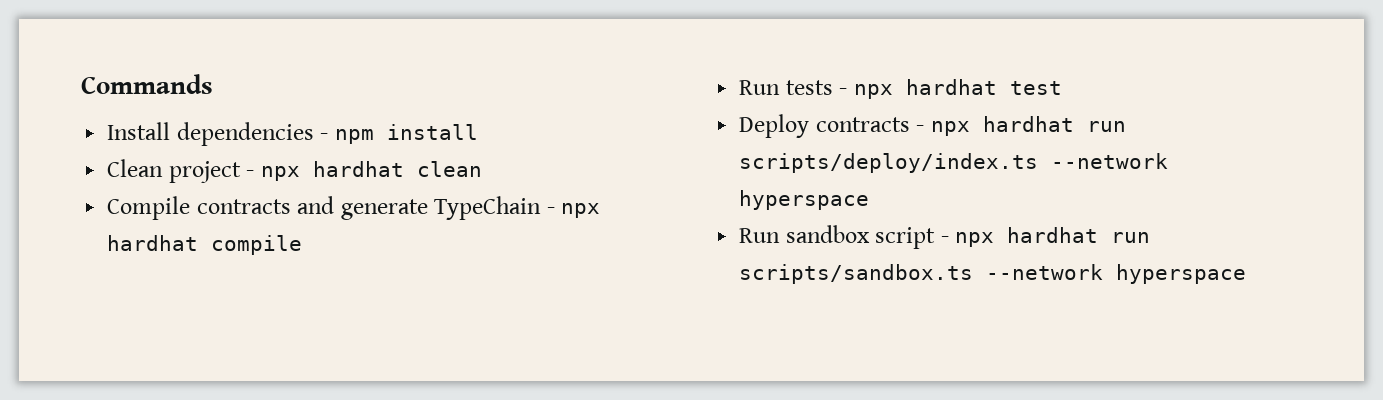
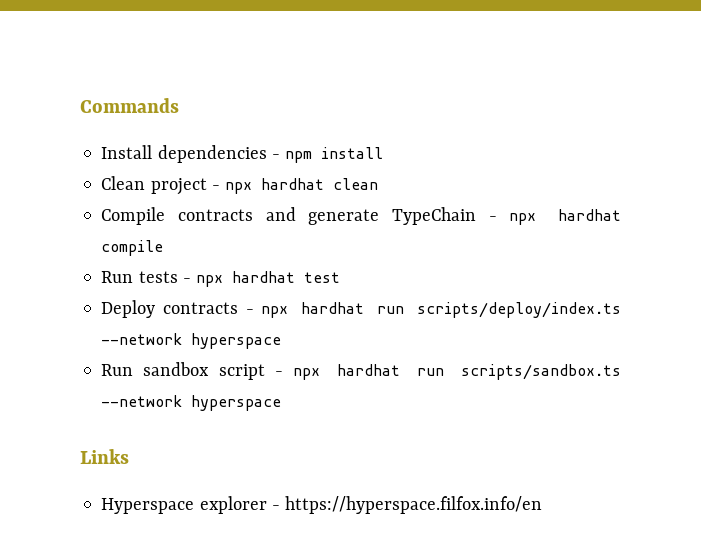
+ Links
+ Hyperspace explorer - https://hyperspace.filfox.info/en

